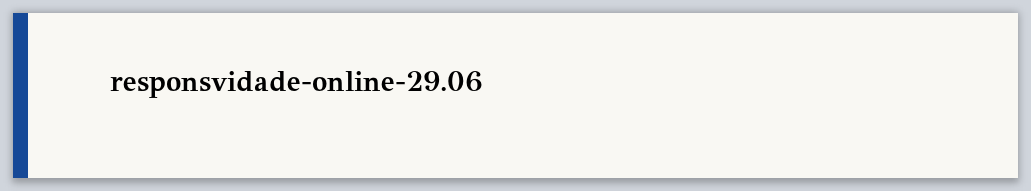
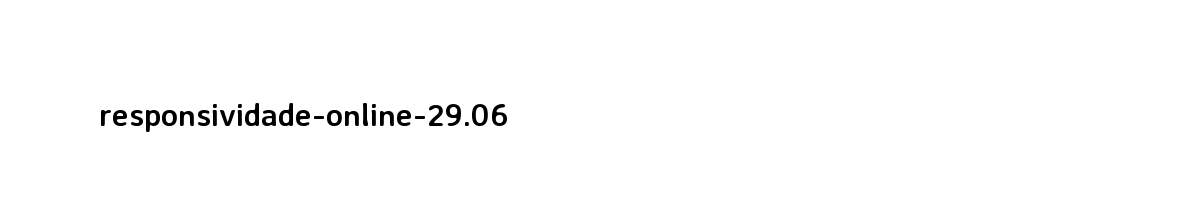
- responsvidade-online-29.06
+ responsividade-online-29.06

